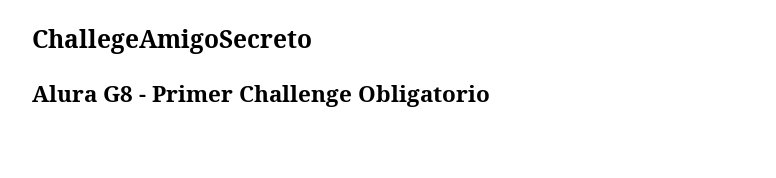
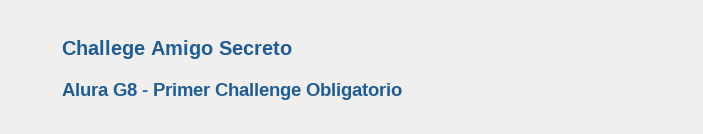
- ChallegeAmigoSecreto
+ Challege Amigo Secreto

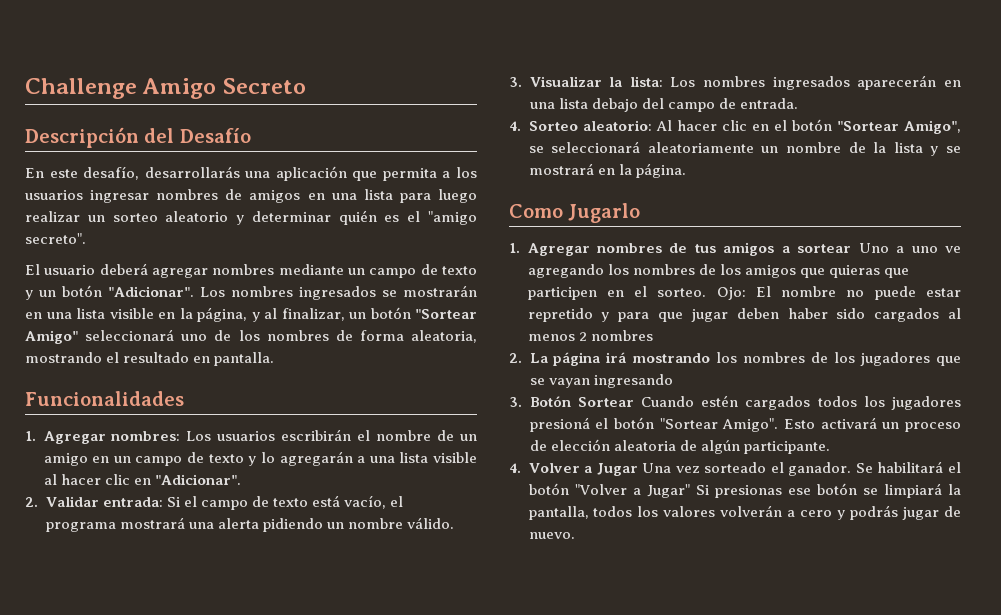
- Challege Amigo Secreto
+ Challenge Amigo Secreto
- Alura G8 - Primer Challenge Obligatorio
+ Descripción del Desafío
+ En este desafío, desarrollarás una aplicación que permita a los usuarios ingresar nombres de amigos en una lista para luego realizar un sorteo aleatorio y determinar quién es el "amigo secreto".
+ El usuario deberá agregar nombres mediante un campo de texto y un botón "Adicionar". Los nombres ingresados se mostrarán en una lista visible en la página, y al finalizar, un botón "Sortear Amigo" seleccionará uno de los nombres de forma aleatoria, mostrando el resultado en pantalla.
+ Funcionalidades
+ 1. Agregar nombres: Los usuarios escribirán el nombre de un amigo en un campo de texto y lo agregarán a una lista visible al hacer clic en "Adicionar".
+ 2. Validar entrada: Si el campo de texto está vacío, el programa mostrará una alerta pidiendo un nombre válido.
+ 3. Visualizar la lista: Los nombres ingresados aparecerán en una lista debajo del campo de entrada.
+ 4. Sorteo aleatorio: Al hacer clic en el botón "Sortear Amigo", se seleccionará aleatoriamente un nombre de la lista y se mostrará en la página.
+ Como Jugarlo
+ 1. Agregar nombres de tus amigos a sortear Uno a uno ve agregando los nombres de los amigos que quieras que participen en el sorteo. Ojo: El nombre no puede estar repretido y para que jugar deben haber sido cargados al menos 2 nombres
+ 2. La página irá mostrando los nombres de los jugadores que se vayan ingresando
+ 3. Botón Sortear Cuando estén cargados todos los jugadores presioná el botón "Sortear Amigo". Esto activará un proceso de elección aleatoria de algún participante.
+ 4. Volver a Jugar Una vez sorteado el ganador. Se habilitará el botón "Volver a Jugar" Si presionas ese botón se limpiará la pantalla, todos los valores volverán a cero y podrás jugar de nuevo.

